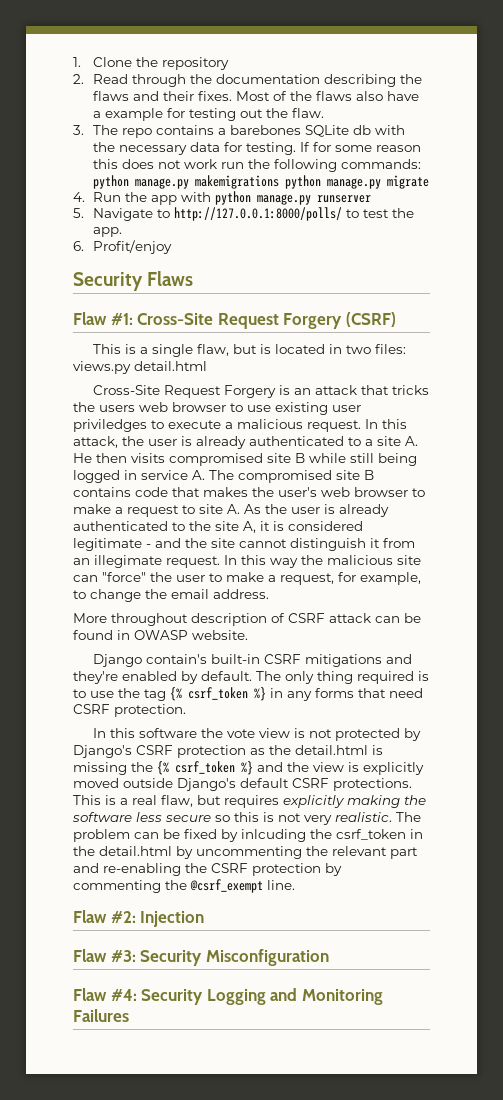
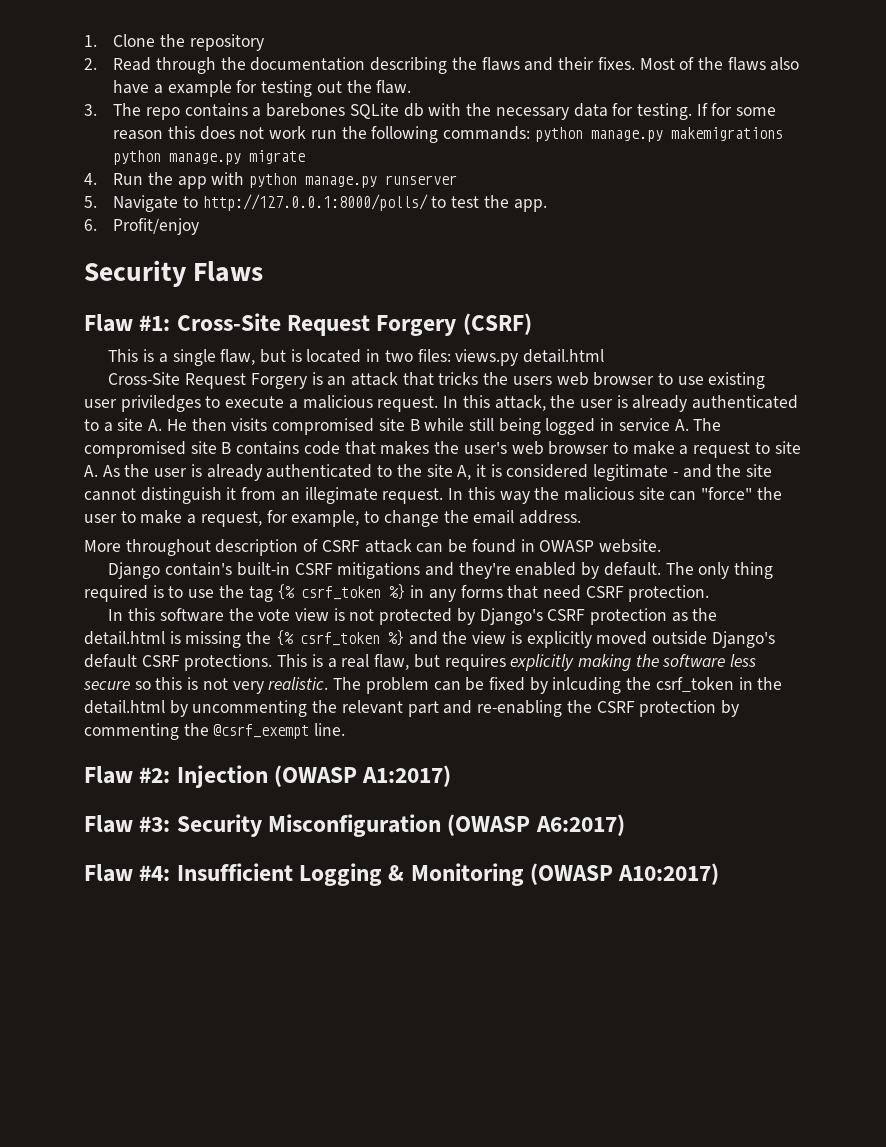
- Flaw #2: Injection
+ Flaw #2: Injection (OWASP A1:2017)
- Flaw #3: Security Misconfiguration
+ Flaw #3: Security Misconfiguration (OWASP A6:2017)
- Flaw #4: Security Logging and Monitoring Failures
+ Flaw #4: Insufficient Logging & Monitoring (OWASP A10:2017)

